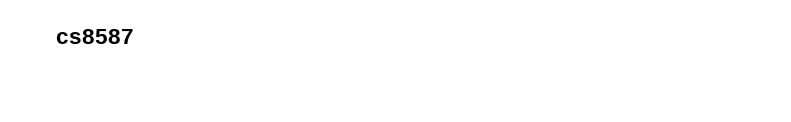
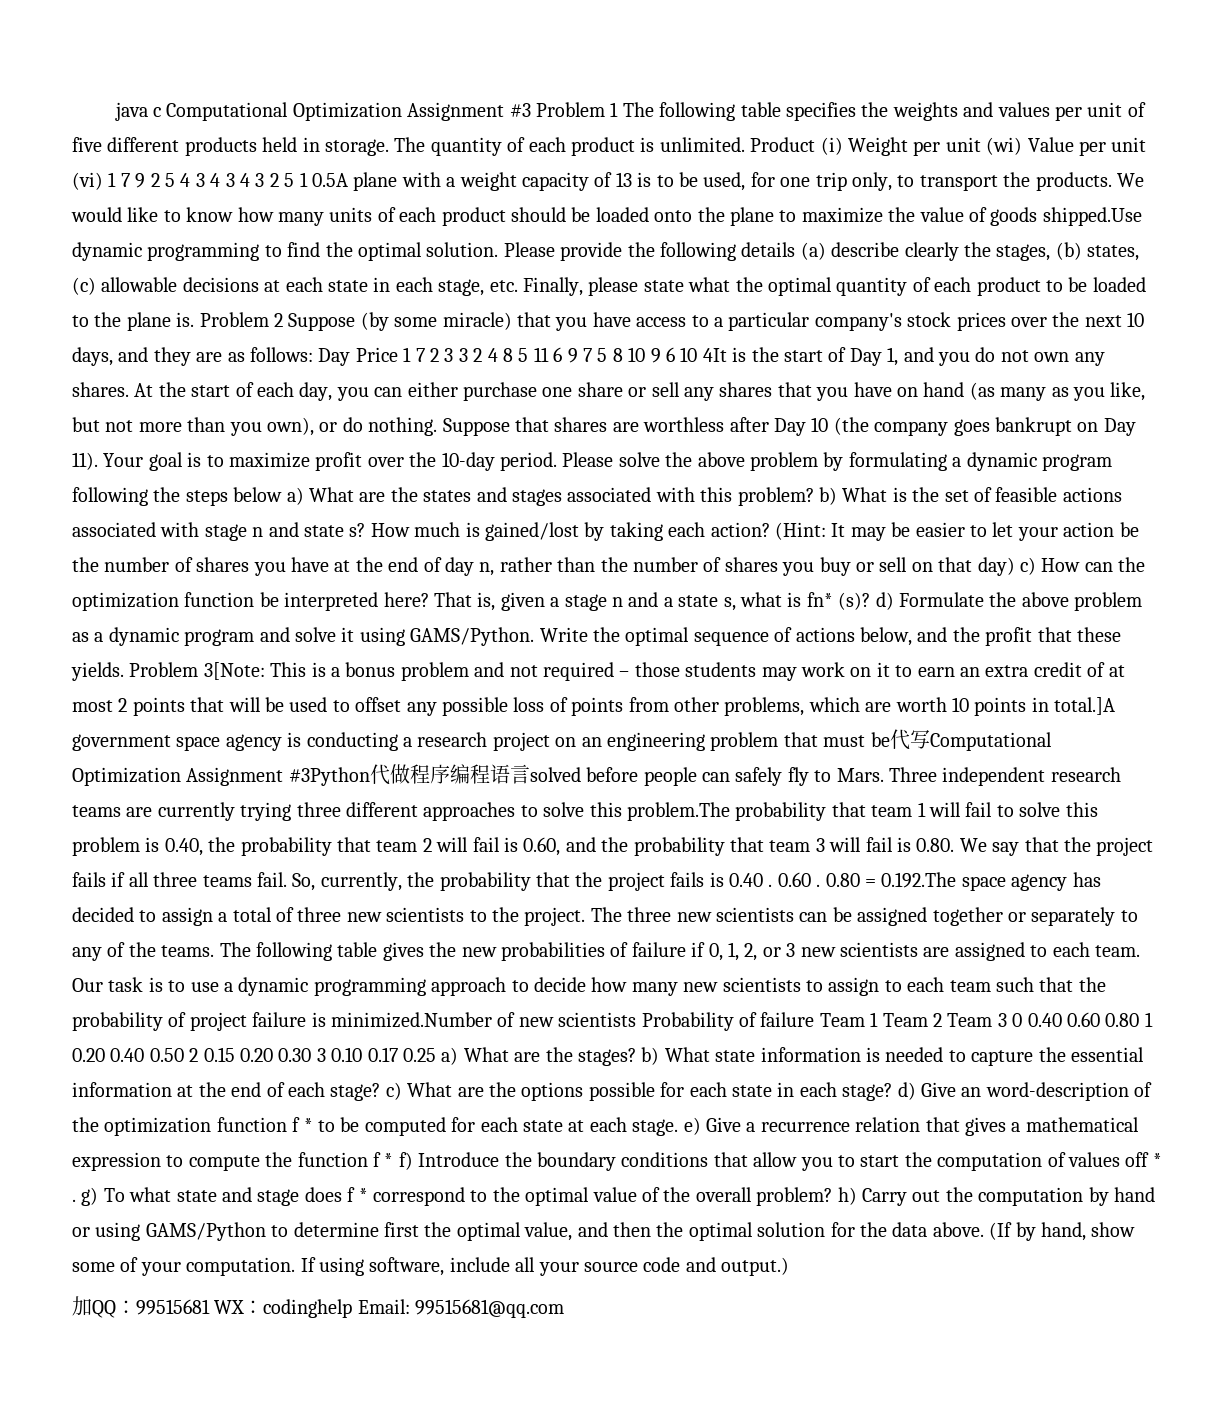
- cs8587
+ java c Computational Optimization Assignment #3 Problem 1 The following table specifies the weights and values per unit of five different products held in storage. The quantity of each product is unlimited. Product (i) Weight per unit (wi) Value per unit (vi) 1 7 9 2 5 4 3 4 3 4 3 2 5 1 0.5A plane with a weight capacity of 13 is to be used, for one trip only, to transport the products. We would like to know how many units of each product should be loaded onto the plane to maximize the value of goods shipped.Use dynamic programming to find the optimal solution. Please provide the following details (a) describe clearly the stages, (b) states, (c) allowable decisions at each state in each stage, etc. Finally, please state what the optimal quantity of each product to be loaded to the plane is. Problem 2 Suppose (by some miracle) that you have access to a particular company's stock prices over the next 10 days, and they are as follows: Day Price 1 7 2 3 3 2 4 8 5 11 6 9 7 5 8 10 9 6 10 4It is the start of Day 1, and you do not own any shares. At the start of each day, you can either purchase one share or sell any shares that you have on hand (as many as you like, but not more than you own), or do nothing. Suppose that shares are worthless after Day 10 (the company goes bankrupt on Day 11). Your goal is to maximize profit over the 10-day period. Please solve the above problem by formulating a dynamic program following the steps below a) What are the states and stages associated with this problem? b) What is the set of feasible actions associated with stage n and state s? How much is gained/lost by taking each action? (Hint: It may be easier to let your action be the number of shares you have at the end of day n, rather than the number of shares you buy or sell on that day) c) How can the optimization function be interpreted here? That is, given a stage n and a state s, what is fn* (s)? d) Formulate the above problem as a dynamic program and solve it using GAMS/Python. Write the optimal sequence of actions below, and the profit that these yields. Problem 3[Note: This is a bonus problem and not required – those students may work on it to earn an extra credit of at most 2 points that will be used to offset any possible loss of points from other problems, which are worth 10 points in total.]A government space agency is conducting a research project on an engineering problem that must be代写Computational Optimization Assignment #3Python代做程序编程语言solved before people can safely fly to Mars. Three independent research teams are currently trying three different approaches to solve this problem.The probability that team 1 will fail to solve this problem is 0.40, the probability that team 2 will fail is 0.60, and the probability that team 3 will fail is 0.80. We say that the project fails if all three teams fail. So, currently, the probability that the project fails is 0.40 . 0.60 . 0.80 = 0.192.The space agency has decided to assign a total of three new scientists to the project. The three new scientists can be assigned together or separately to any of the teams. The following table gives the new probabilities of failure if 0, 1, 2, or 3 new scientists are assigned to each team. Our task is to use a dynamic programming approach to decide how many new scientists to assign to each team such that the probability of project failure is minimized.Number of new scientists Probability of failure Team 1 Team 2 Team 3 0 0.40 0.60 0.80 1 0.20 0.40 0.50 2 0.15 0.20 0.30 3 0.10 0.17 0.25 a) What are the stages? b) What state information is needed to capture the essential information at the end of each stage? c) What are the options possible for each state in each stage? d) Give an word-description of the optimization function f * to be computed for each state at each stage. e) Give a recurrence relation that gives a mathematical expression to compute the function f * f) Introduce the boundary conditions that allow you to start the computation of values off * . g) To what state and stage does f * correspond to the optimal value of the overall problem? h) Carry out the computation by hand or using GAMS/Python to determine first the optimal value, and then the optimal solution for the data above. (If by hand, show some of your computation. If using software, include all your source code and output.)
+ 加QQ：99515681 WX：codinghelp Email: 99515681@qq.com

